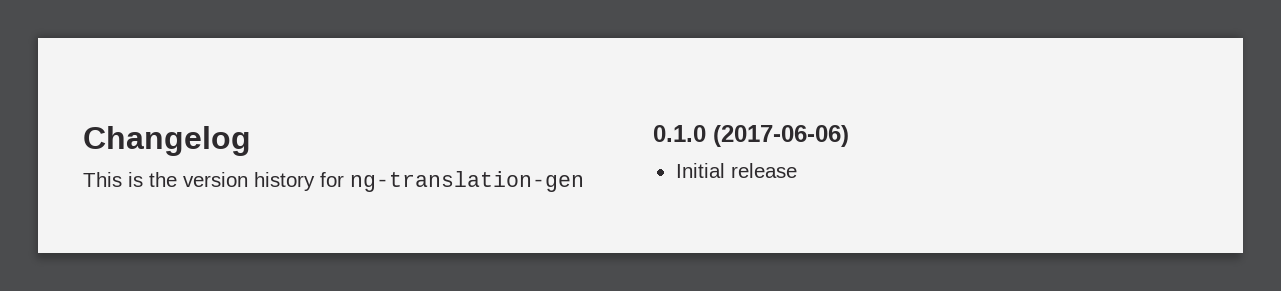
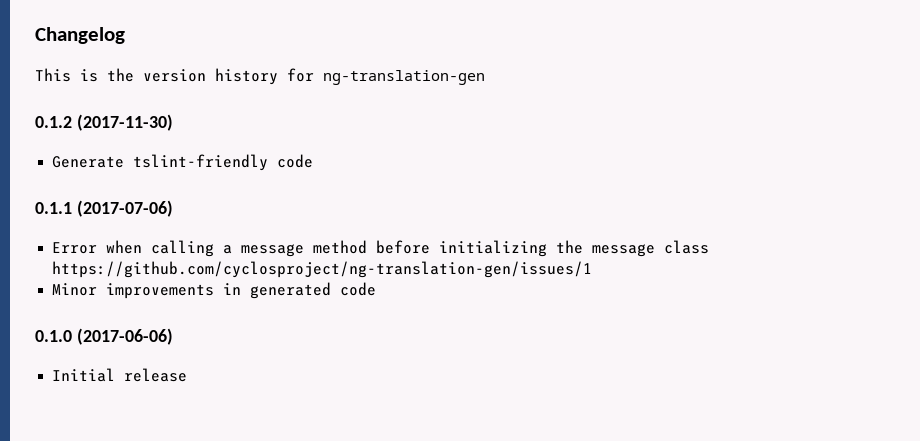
+ 0.1.2 (2017-11-30)
+ Generate tslint-friendly code
+ 0.1.1 (2017-07-06)
+ Error when calling a message method before initializing the message class https://github.com/cyclosproject/ng-translation-gen/issues/1
+ Minor improvements in generated code

